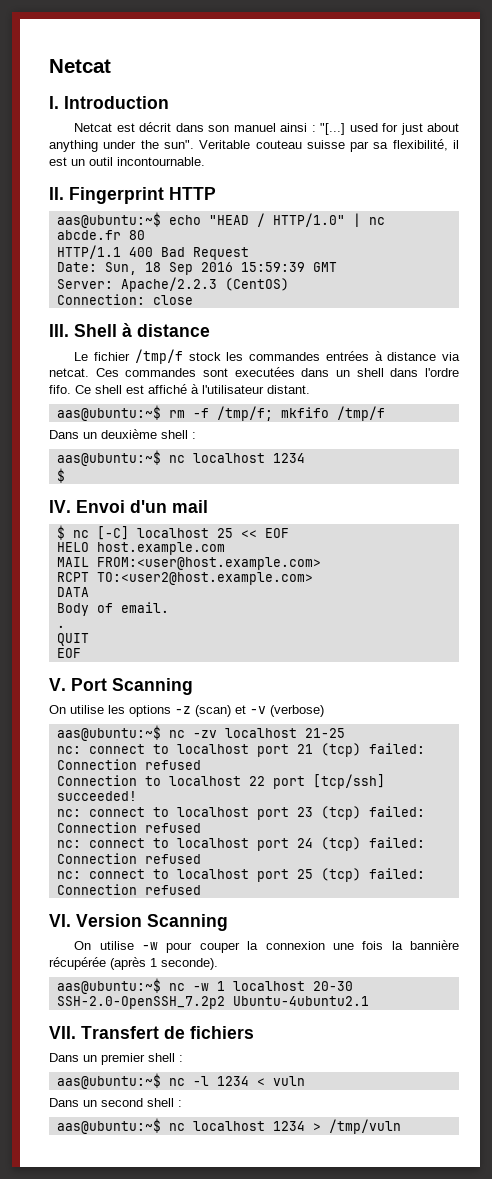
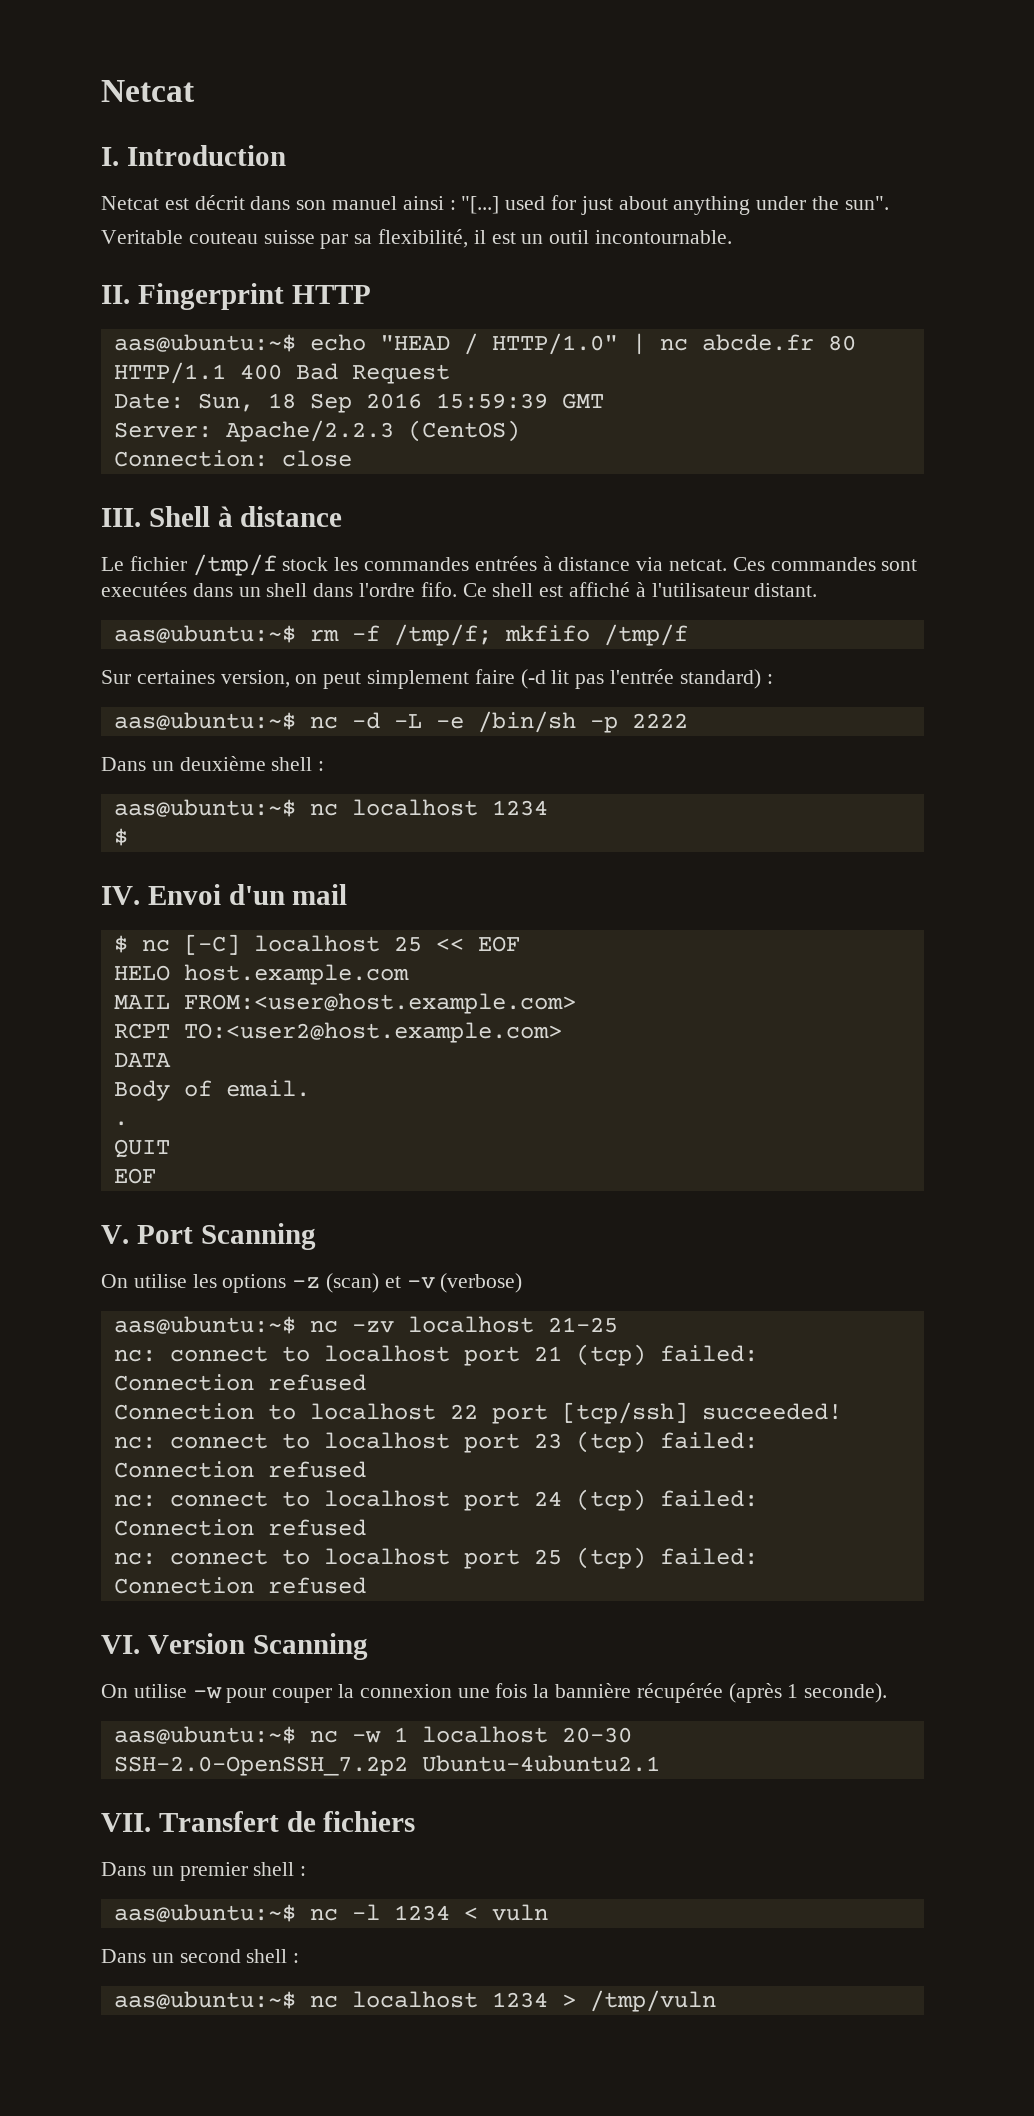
- Netcat est décrit dans son manuel ainsi : "[...] used for just about anything under the sun". Veritable couteau suisse par sa flexibilité, il est un outil incontournable.
+ Netcat est décrit dans son manuel ainsi : "[...] used for just about anything under the sun".
+ Veritable couteau suisse par sa flexibilité, il est un outil incontournable.
+ Sur certaines version, on peut simplement faire (-d lit pas l'entrée standard) :
+ aas@ubuntu:~$ nc -d -L -e /bin/sh -p 2222

